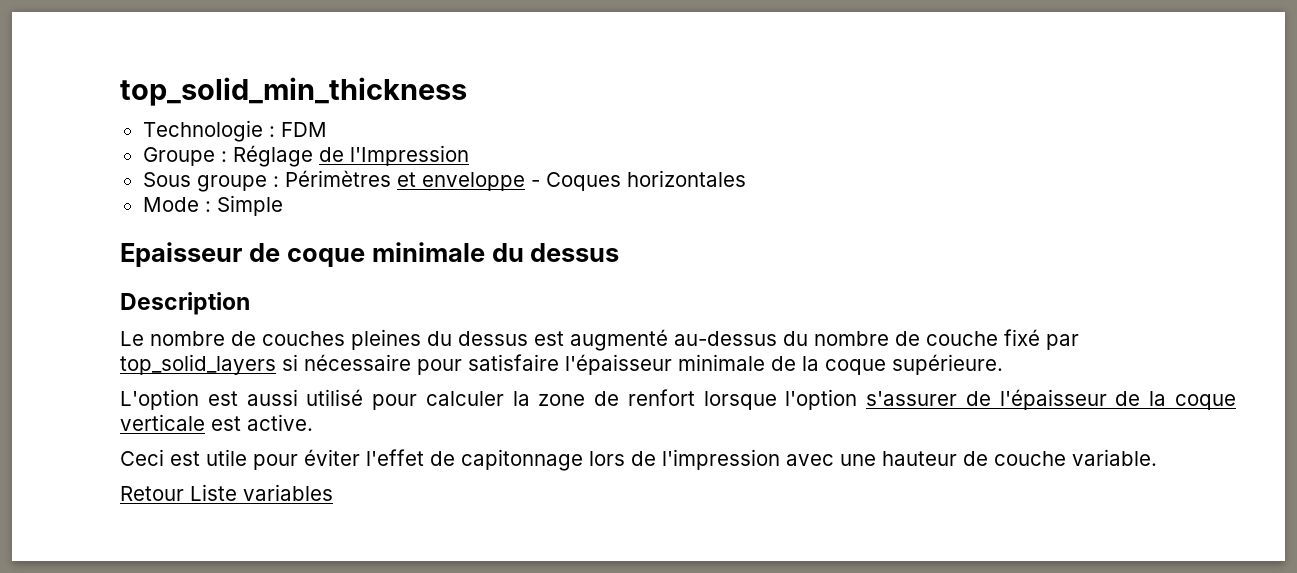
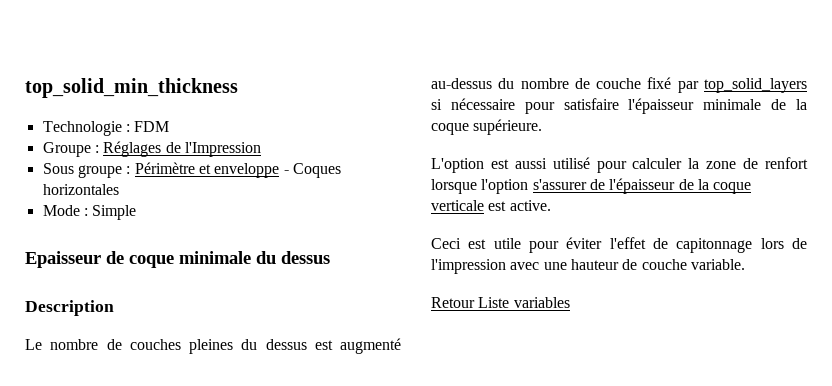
- Groupe : Réglage de l'Impression
+ Groupe : Réglages de l'Impression
- Sous groupe : Périmètres et enveloppe - Coques horizontales
+ Sous groupe : Périmètre et enveloppe - Coques horizontales

